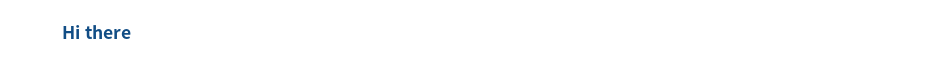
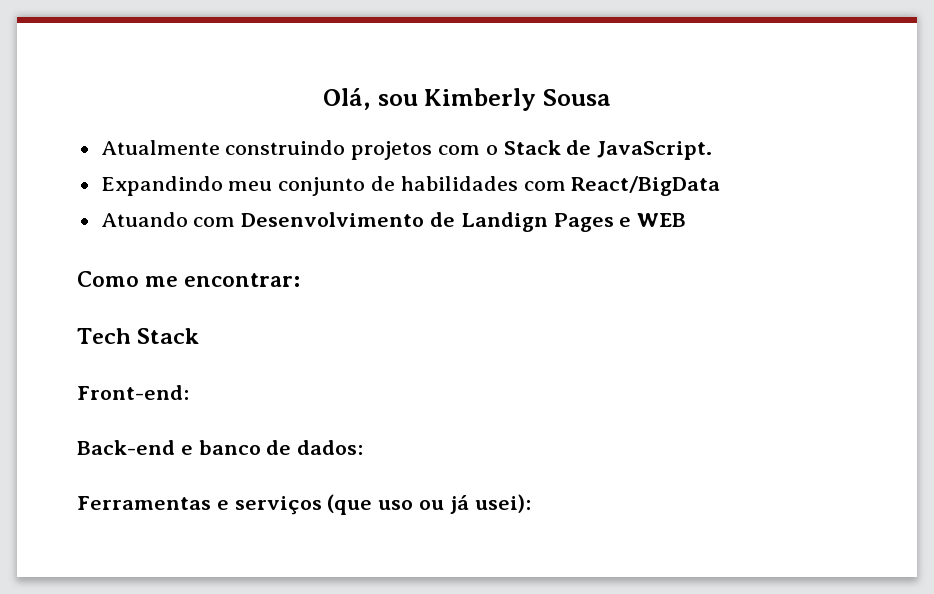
- Hi there
+ Olá, sou Kimberly Sousa
+ Atualmente construindo projetos com o Stack de JavaScript.
+ Expandindo meu conjunto de habilidades com React/BigData
+ Atuando com Desenvolvimento de Landign Pages e WEB
+ Como me encontrar:
+ Tech Stack
+ Front-end:
+ Back-end e banco de dados:
+ Ferramentas e serviços (que uso ou já usei):

